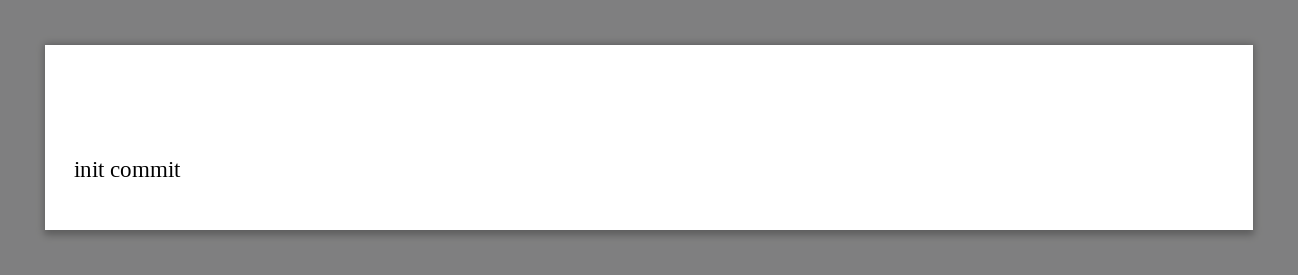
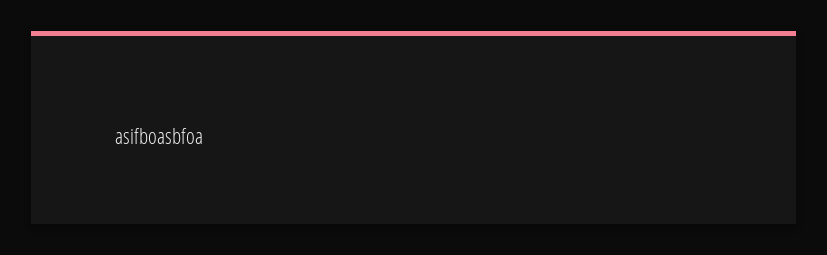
- init commit
+ asifboasbfoa

